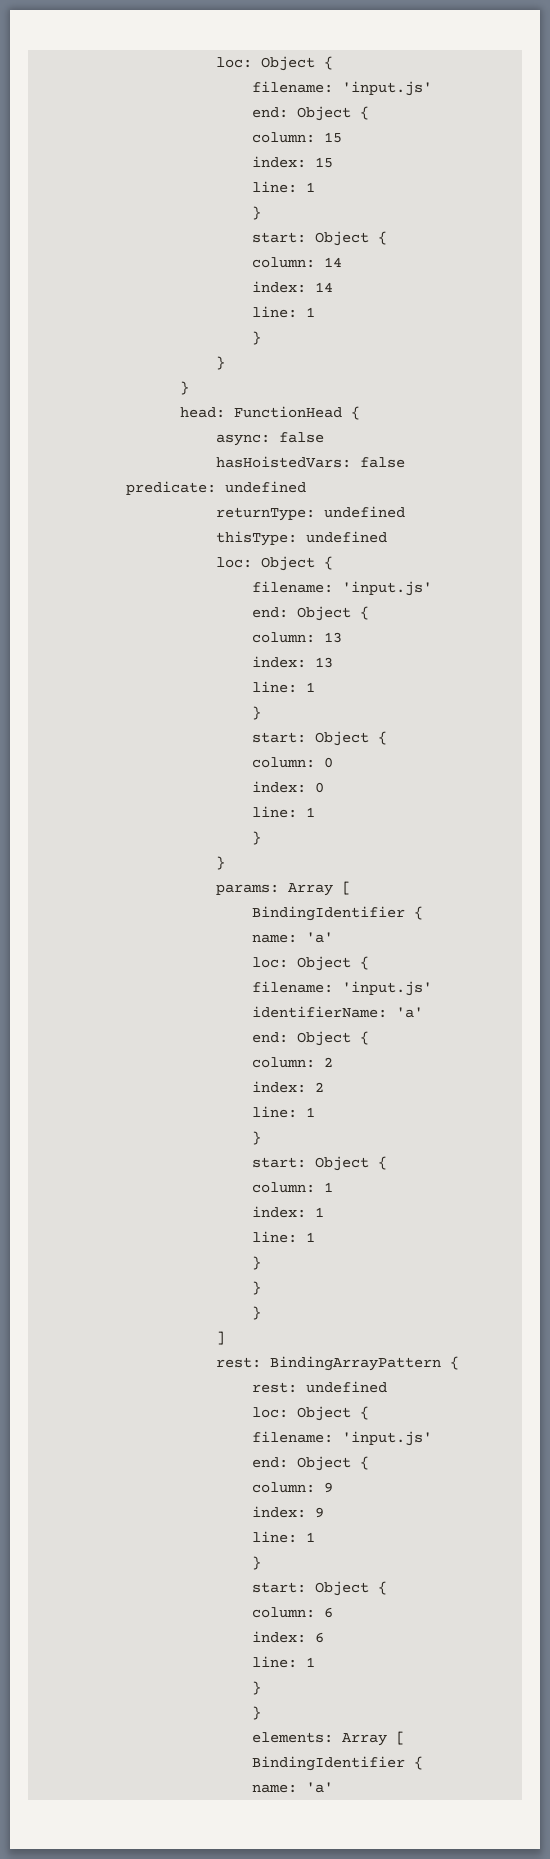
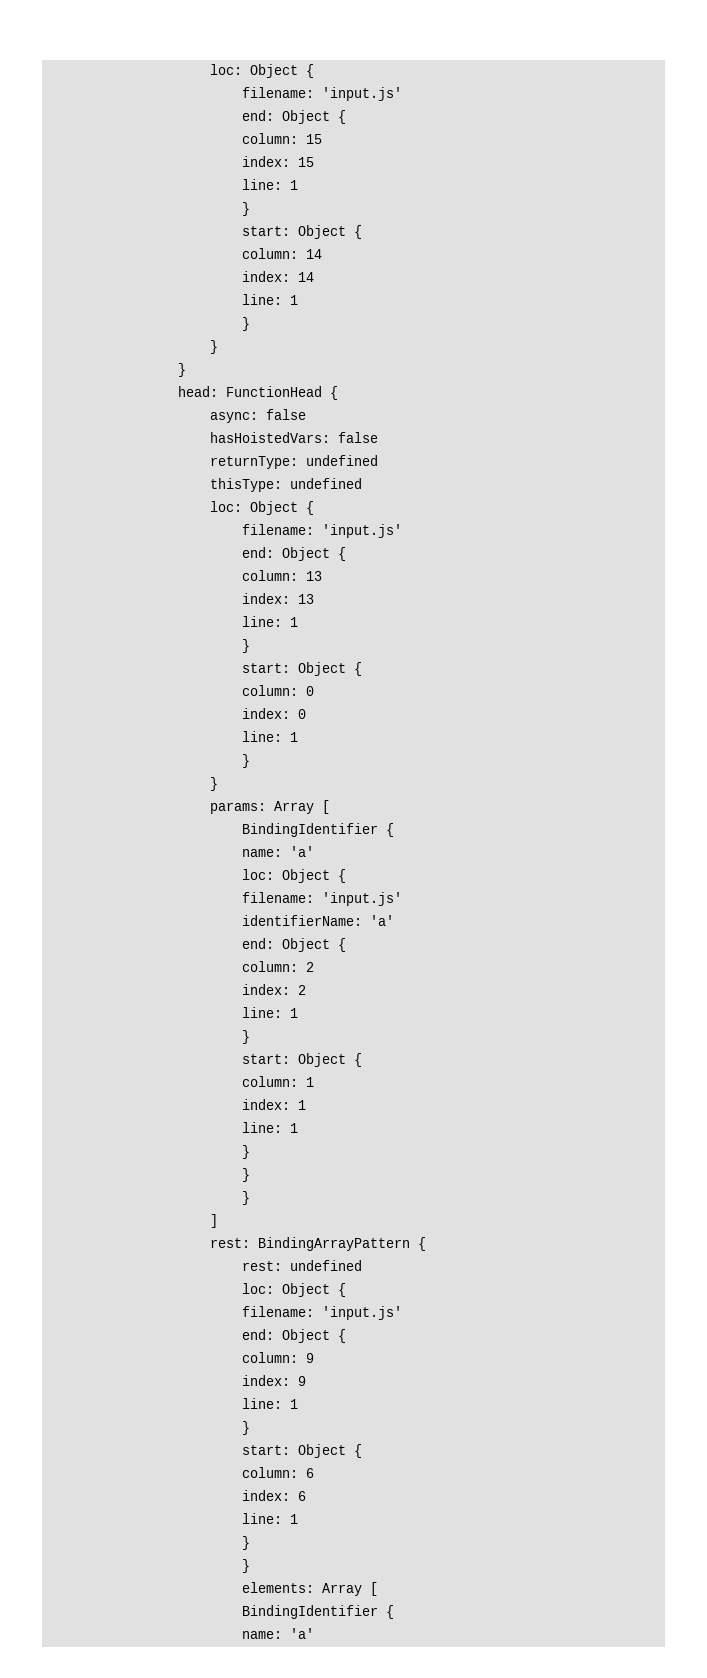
- predicate: undefined

